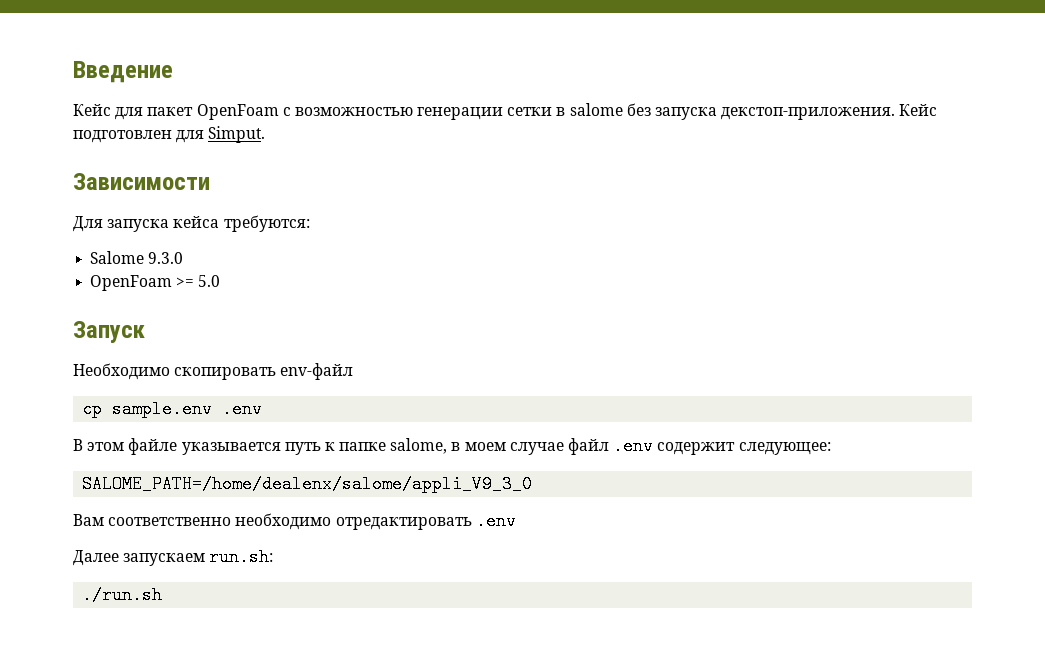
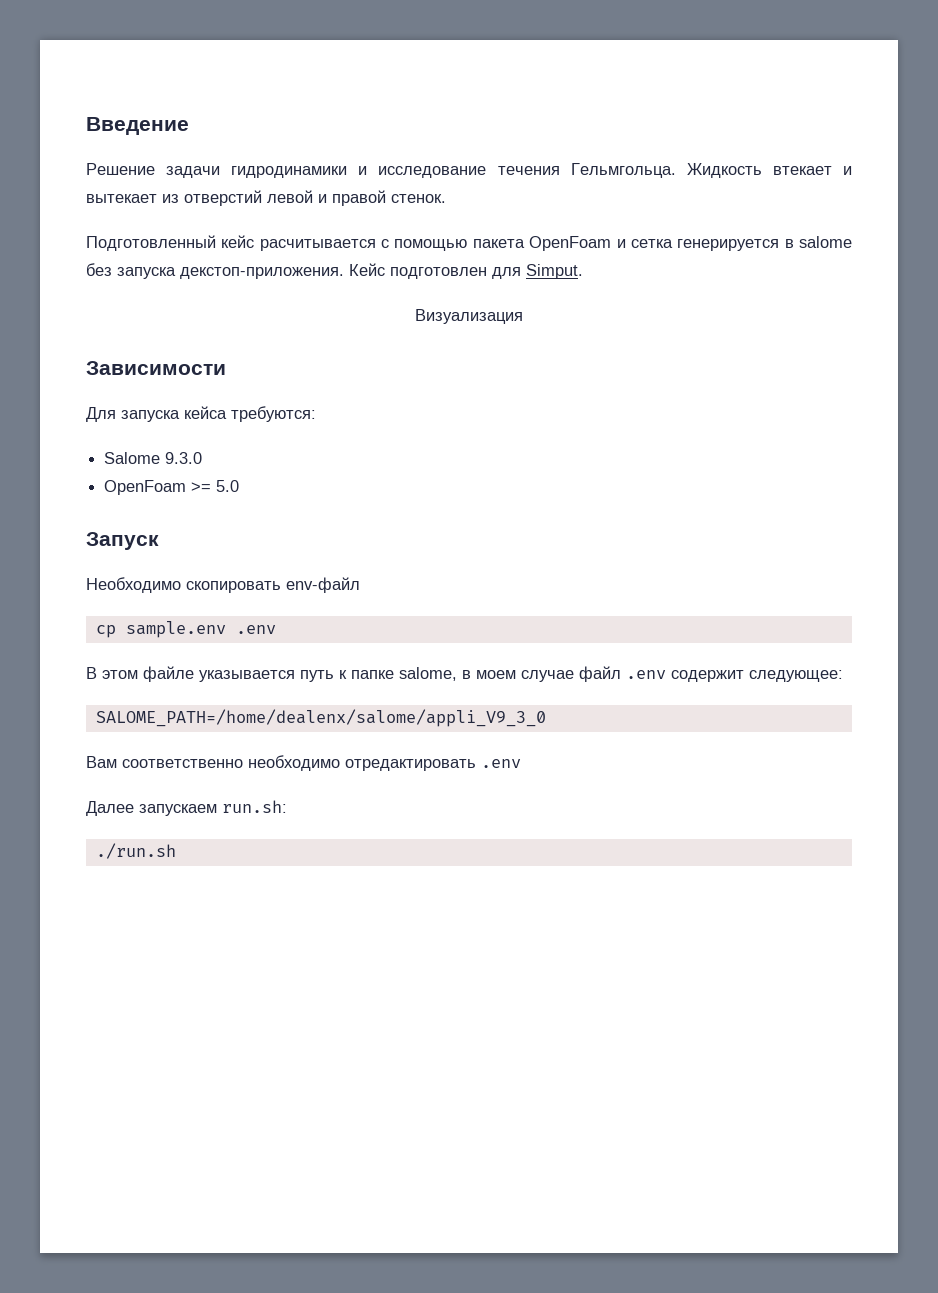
- Кейс для пакет OpenFoam с возможностью генерации сетки в salome без запуска декстоп-приложения.
+ Решение задачи гидродинамики и исследование течения Гельмгольца. Жидкость втекает и вытекает из отверстий левой и правой стенок.
+ Подготовленный кейс расчитывается с помощью пакета OpenFoam и сетка генерируется в salome без запуска декстоп-приложения.
+ Визуализация

